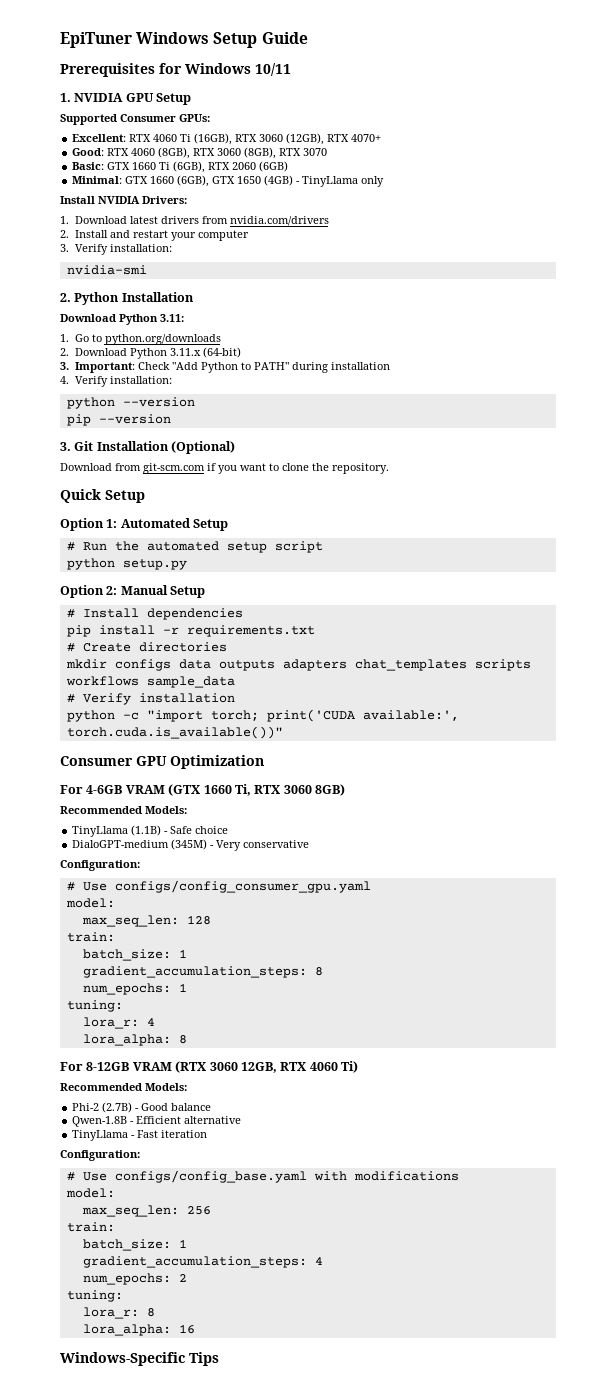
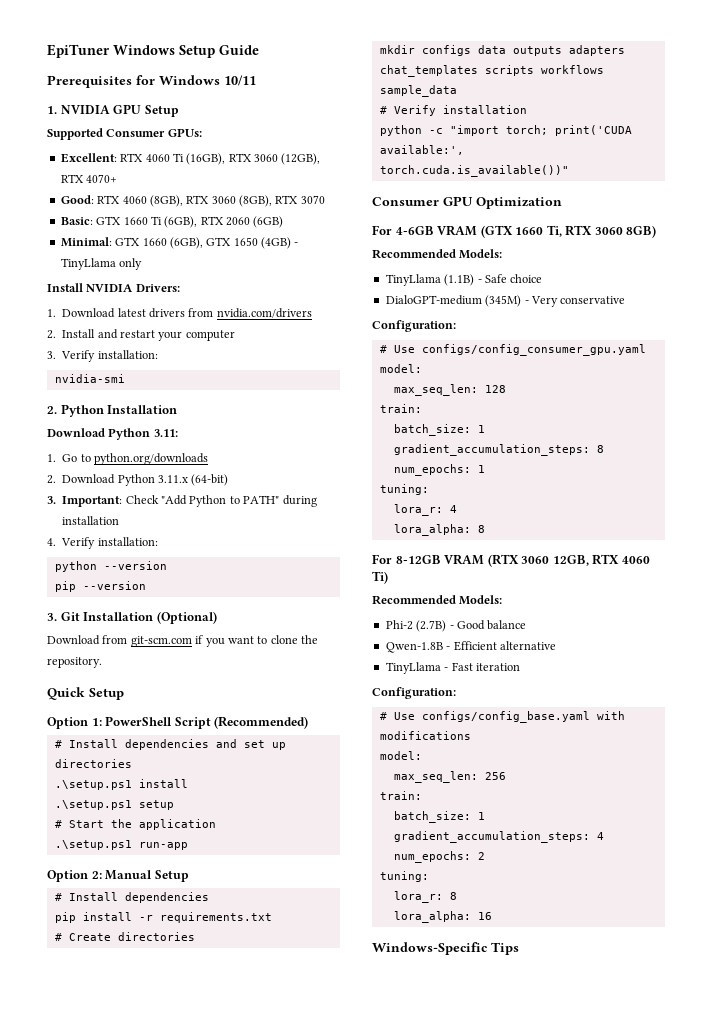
- Option 1: Automated Setup
- # Run the automated setup script
- python setup.py
+ Option 1: PowerShell Script (Recommended)
+ # Install dependencies and set up directories
+ .\setup.ps1 install
+ .\setup.ps1 setup
+ # Start the application
+ .\setup.ps1 run-app

